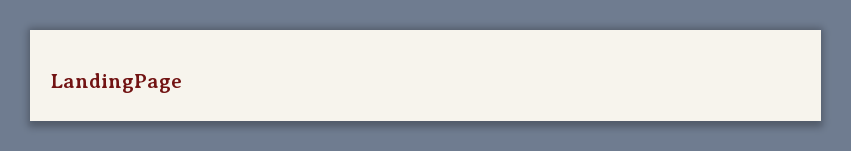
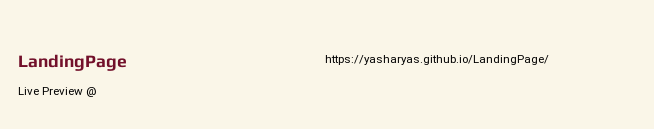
+ Live Preview @ https://yasharyas.github.io/LandingPage/

